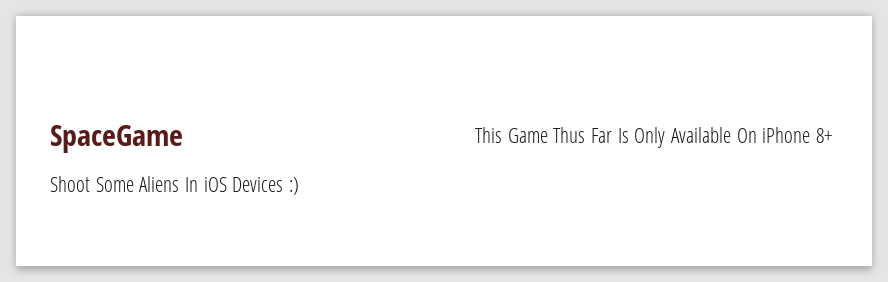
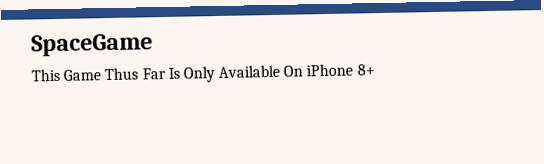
- Shoot Some Aliens In iOS Devices :)

